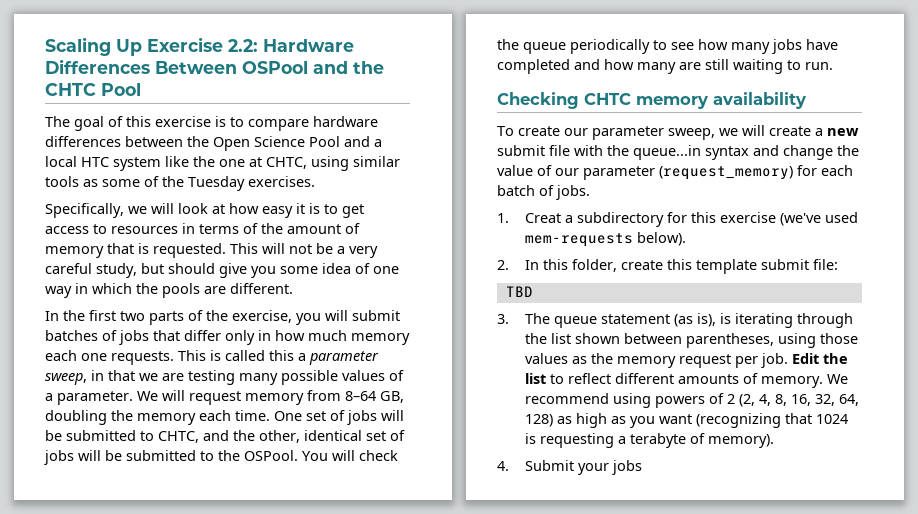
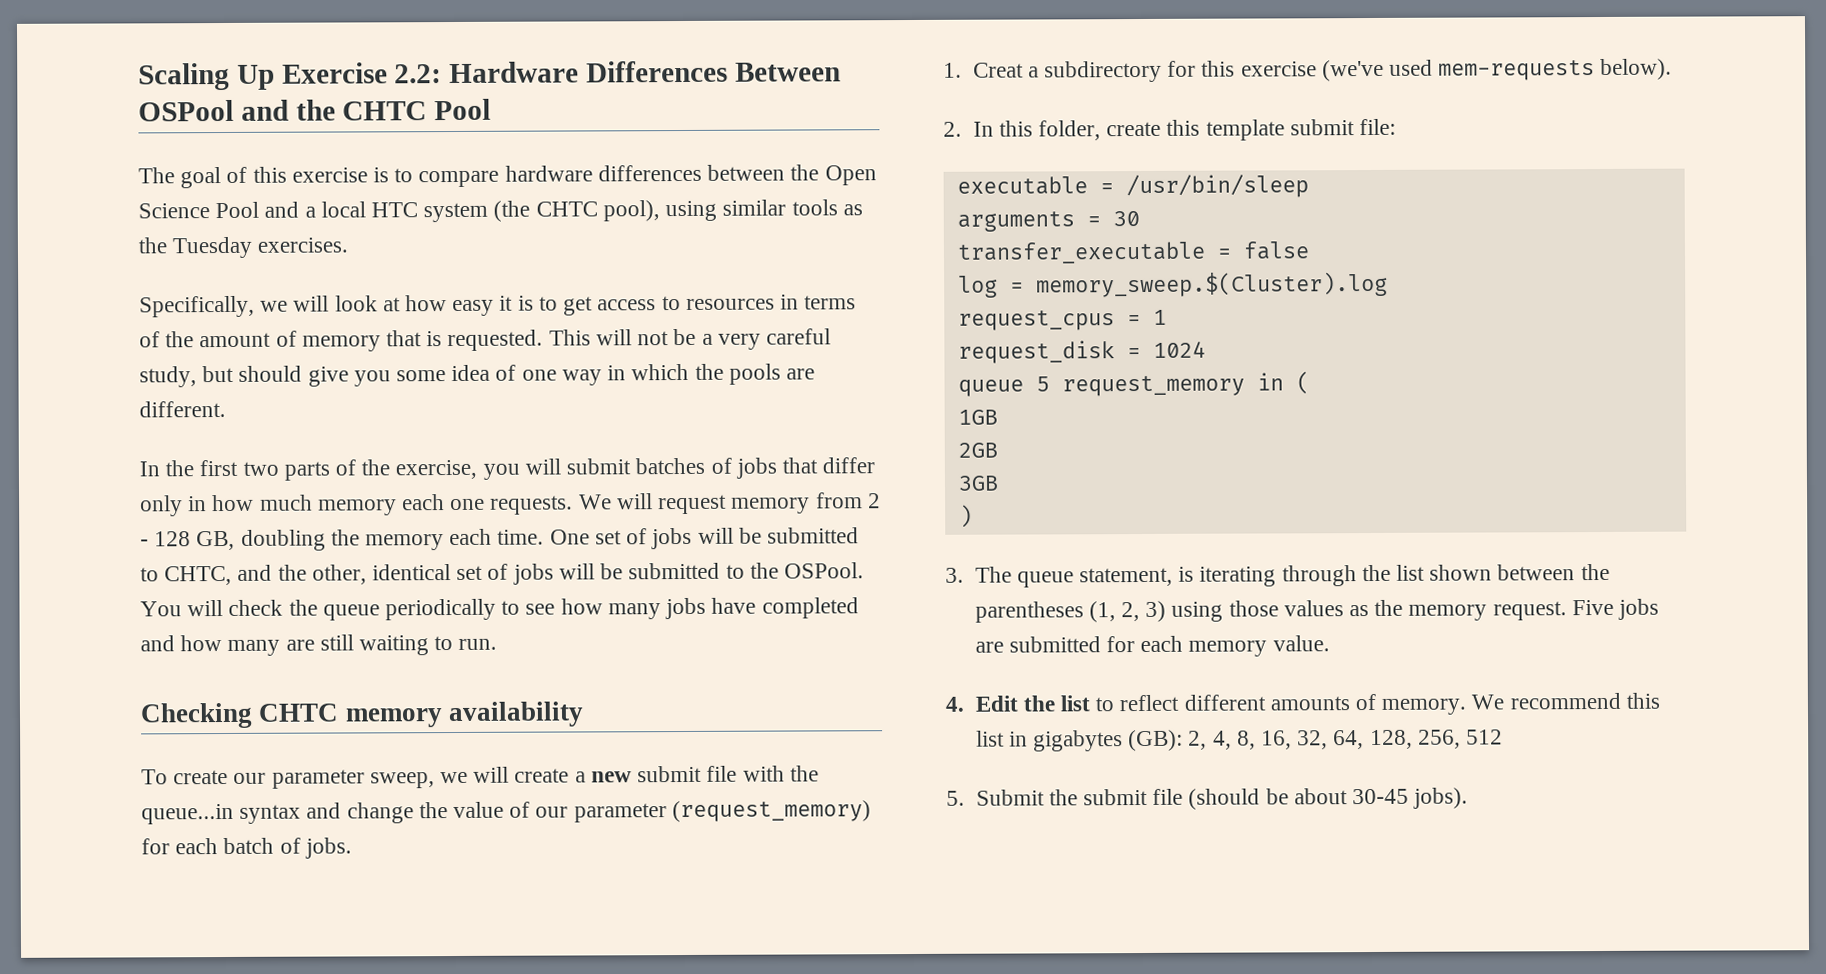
- The goal of this exercise is to compare hardware differences between the Open Science Pool and a local HTC system like the one at CHTC, using similar tools as some of the Tuesday exercises.
+ The goal of this exercise is to compare hardware differences between the Open Science Pool and a local HTC system (the CHTC pool), using similar tools as the Tuesday exercises.
- This is called this a parameter sweep, in that we are testing many possible values of a parameter.
- We will request memory from 8–64 GB, doubling the memory each time.
+ We will request memory from 2 - 128 GB, doubling the memory each time.
- TBD
+ executable = /usr/bin/sleep
+ arguments = 30
+ transfer_executable = false
+ log = memory_sweep.$(Cluster).log
+ request_cpus = 1
+ request_disk = 1024
+ queue 5 request_memory in (
+ 1GB
+ 2GB
+ 3GB
+ )
- 3. The queue statement (as is), is iterating through the list shown between parentheses, using those values as the memory request per job. Edit the list to reflect different amounts of memory.
+ 3. The queue statement, is iterating through the list shown between the parentheses (1, 2, 3) using those values as the memory request. Five jobs are submitted for each memory value.
+ 4. Edit the list to reflect different amounts of memory.
- We recommend using powers of 2 (2, 4, 8, 16, 32, 64, 128) as high as you want (recognizing that 1024 is requesting a terabyte of memory).
- 4. Submit your jobs
+ We recommend this list in gigabytes (GB): 2, 4, 8, 16, 32, 64, 128, 256, 512
+ 5. Submit the submit file (should be about 30-45 jobs).

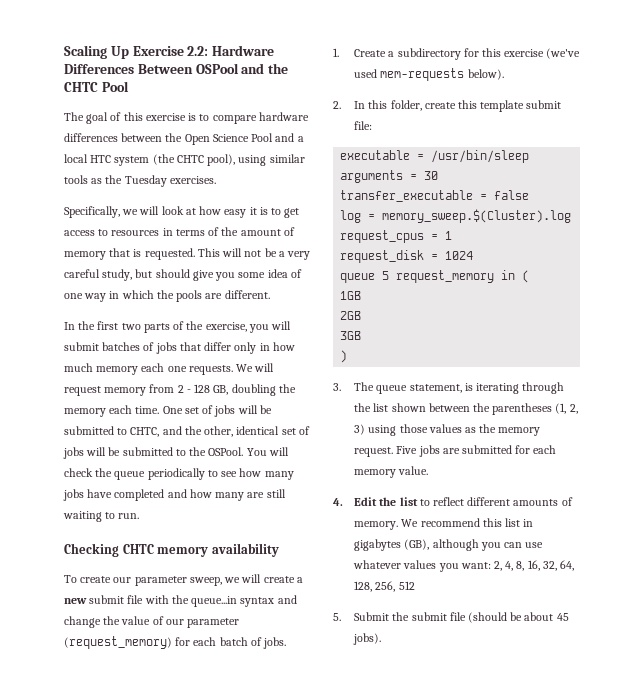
- 1. Creat a subdirectory for this exercise (we've used mem-requests below).
+ 1. Create a subdirectory for this exercise (we've used mem-requests below).
- We recommend this list in gigabytes (GB): 2, 4, 8, 16, 32, 64, 128, 256, 512
+ We recommend this list in gigabytes (GB), although you can use whatever values you want: 2, 4, 8, 16, 32, 64, 128, 256, 512
- 5. Submit the submit file (should be about 30-45 jobs).
+ 5. Submit the submit file (should be about 45 jobs).

